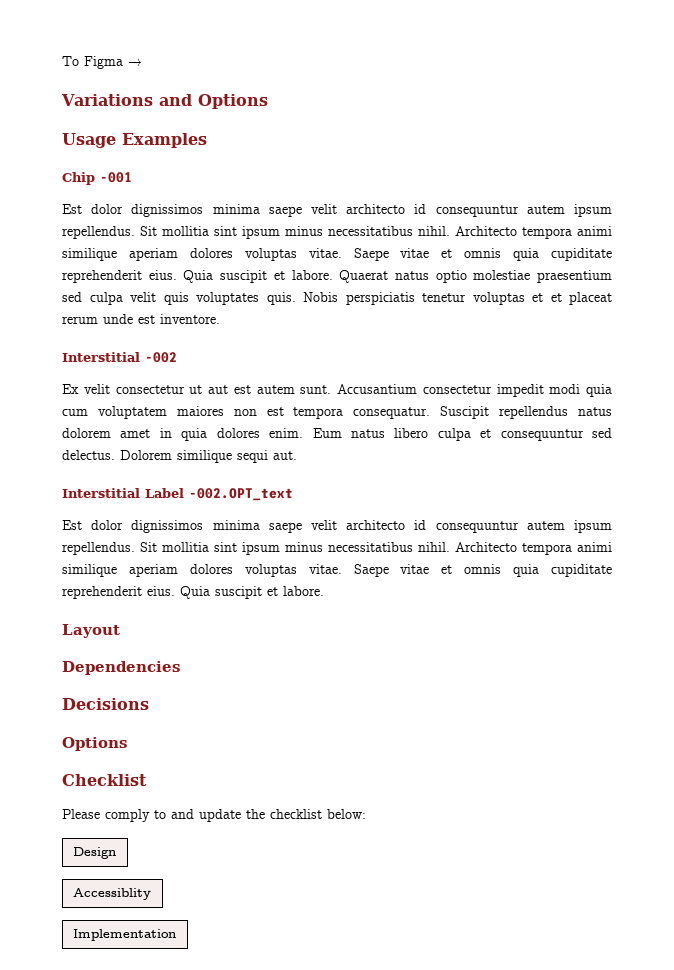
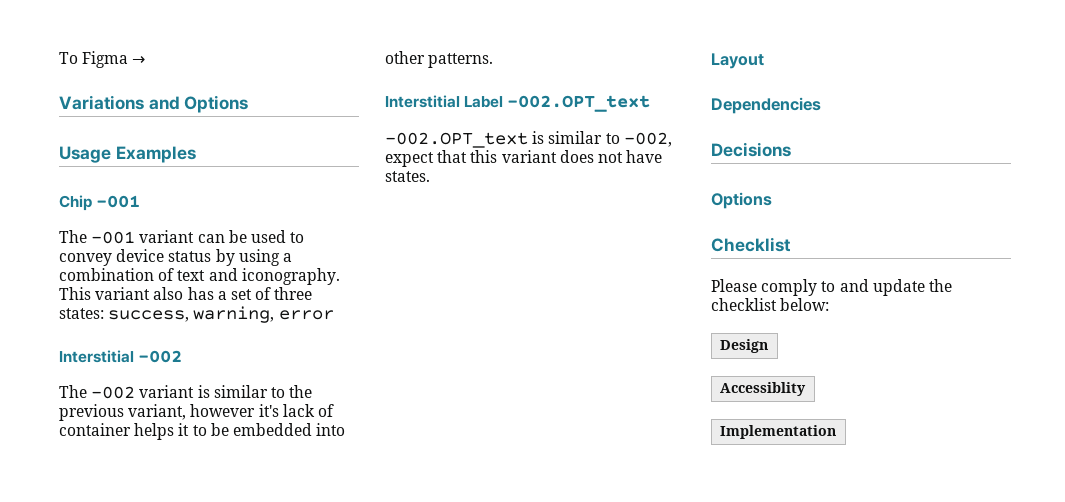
- Est dolor dignissimos minima saepe velit architecto id consequuntur autem ipsum repellendus. Sit mollitia sint ipsum minus necessitatibus nihil. Architecto tempora animi similique aperiam dolores voluptas vitae. Saepe vitae et omnis quia cupiditate reprehenderit eius. Quia suscipit et labore. Quaerat natus optio molestiae praesentium sed culpa velit quis voluptates quis. Nobis perspiciatis tenetur voluptas et et placeat rerum unde est inventore.
+ The -001 variant can be used to convey device status by using a combination of text and iconography. This variant also has a set of three states: success, warning, error
  Interstitial -002
- Ex velit consectetur ut aut est autem sunt. Accusantium consectetur impedit modi quia cum voluptatem maiores non est tempora consequatur. Suscipit repellendus natus dolorem amet in quia dolores enim. Eum natus libero culpa et consequuntur sed delectus. Dolorem similique sequi aut.
+ The -002 variant is similar to the previous variant, however it's lack of container helps it to be embedded into other patterns.
  Interstitial Label -002.OPT_text
- Est dolor dignissimos minima saepe velit architecto id consequuntur autem ipsum repellendus. Sit mollitia sint ipsum minus necessitatibus nihil. Architecto tempora animi similique aperiam dolores voluptas vitae. Saepe vitae et omnis quia cupiditate reprehenderit eius. Quia suscipit et labore.
+ -002.OPT_text is similar to -002, expect that this variant does not have states.

